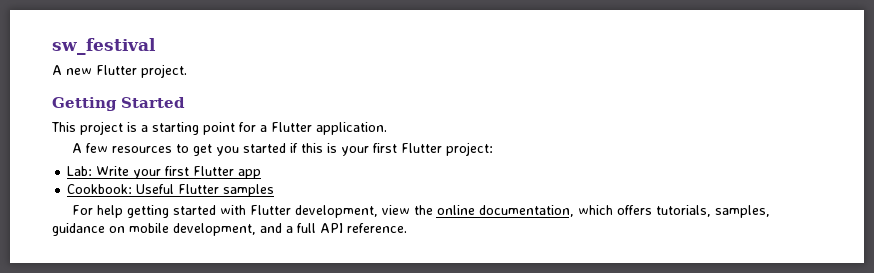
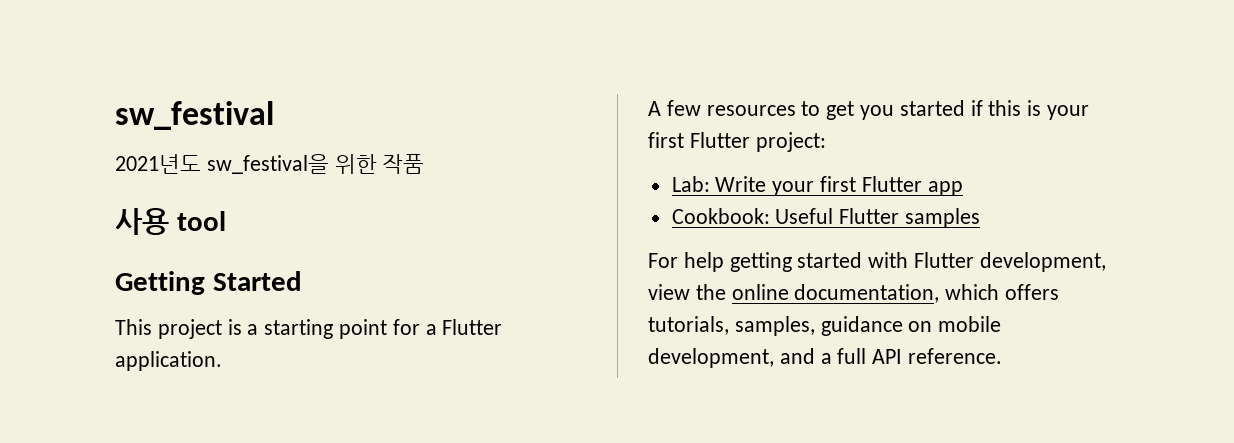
- A new Flutter project.
+ 2021년도 sw_festival을 위한 작품
+ 사용 tool

